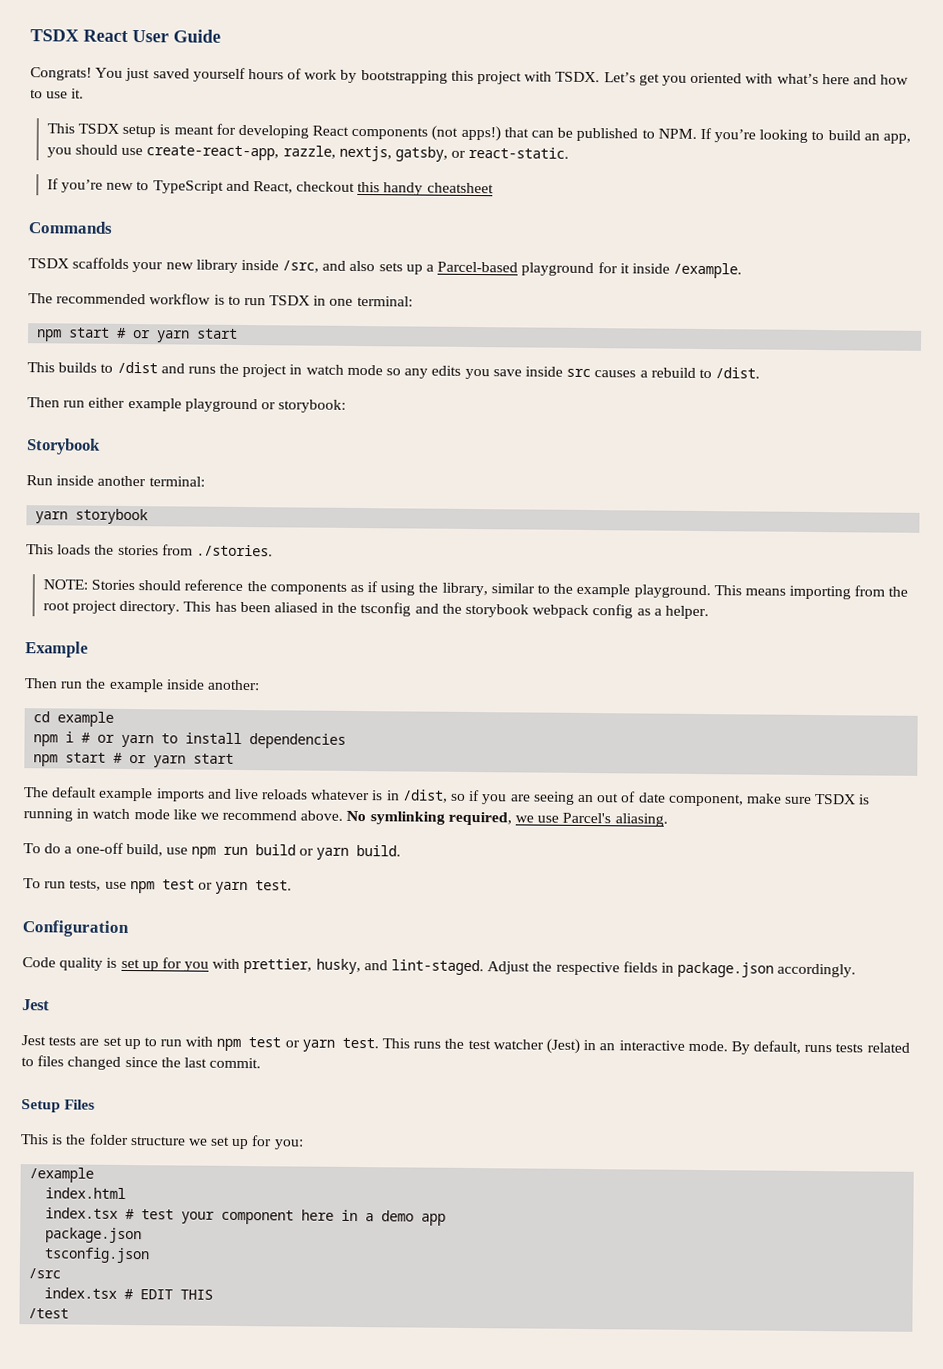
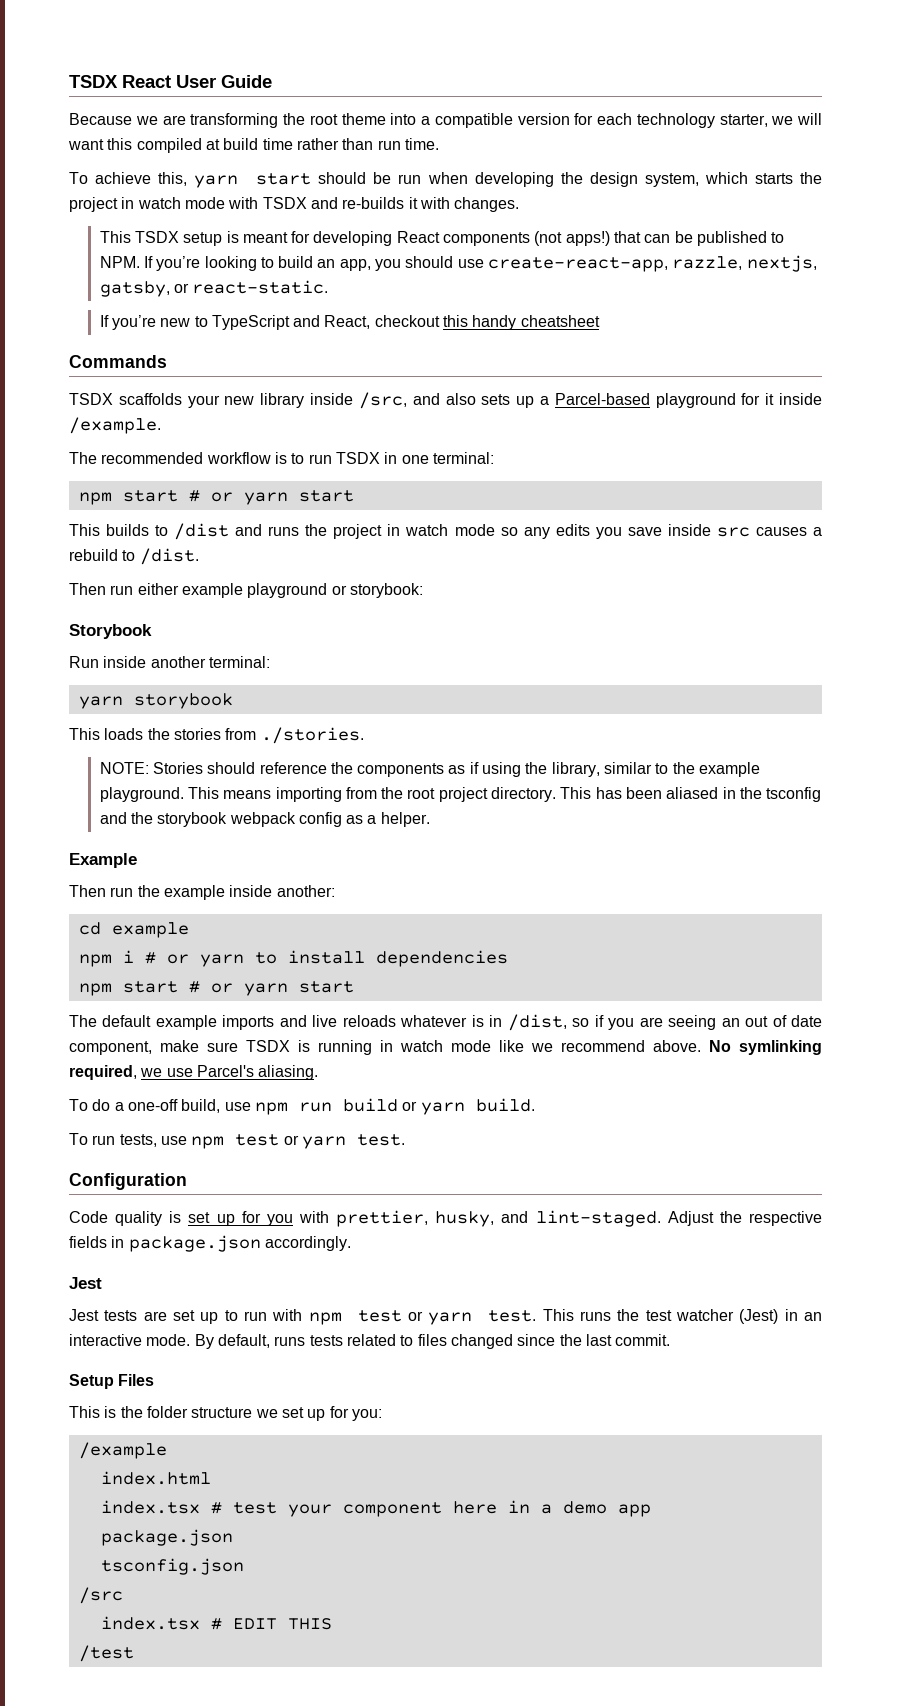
- Congrats! You just saved yourself hours of work by bootstrapping this project with TSDX. Let’s get you oriented with what’s here and how to use it.
+ Because we are transforming the root theme into a compatible version for each technology starter, we will want this compiled at build time rather than run time.
+ To achieve this, yarn start should be run when developing the design system, which starts the project in watch mode with TSDX and re-builds it with changes.

